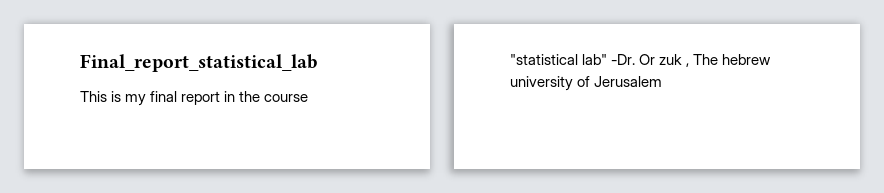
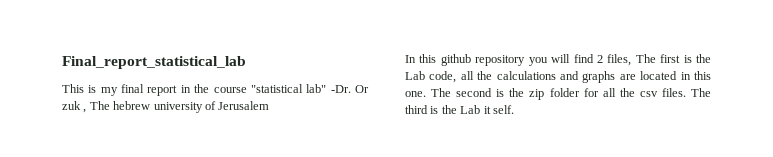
+ In this github repository you will find 2 files, The first is the Lab code, all the calculations and graphs are located in this one. The second is the zip folder for all the csv files. The third is the Lab it self.

